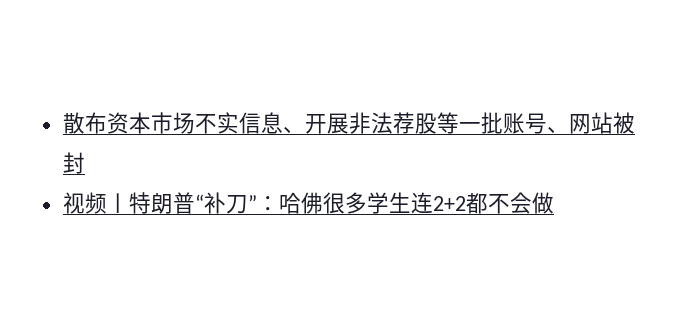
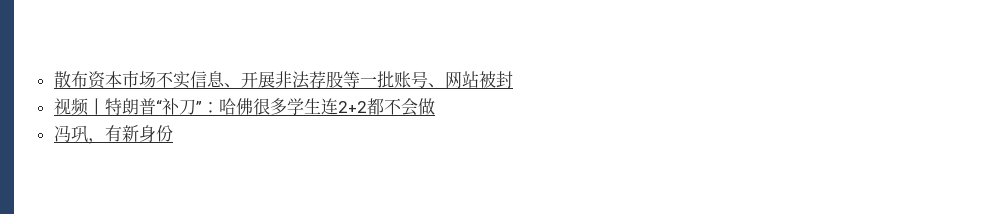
+ 冯巩，有新身份

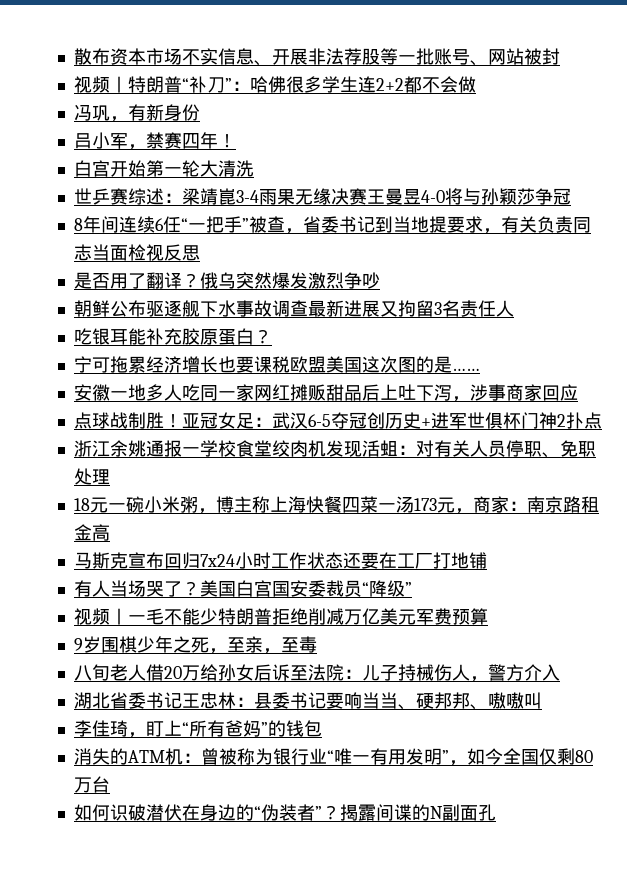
+ 吕小军，禁赛四年！
+ 白宫开始第一轮大清洗
+ 世乒赛综述：梁靖崑3-4雨果无缘决赛王曼昱4-0将与孙颖莎争冠
+ 8年间连续6任“一把手”被查，省委书记到当地提要求，有关负责同志当面检视反思
+ 是否用了翻译？俄乌突然爆发激烈争吵
+ 朝鲜公布驱逐舰下水事故调查最新进展又拘留3名责任人
+ 吃银耳能补充胶原蛋白？
+ 宁可拖累经济增长也要课税欧盟美国这次图的是……
+ 安徽一地多人吃同一家网红摊贩甜品后上吐下泻，涉事商家回应
+ 点球战制胜！亚冠女足：武汉6-5夺冠创历史+进军世俱杯门神2扑点
+ 浙江余姚通报一学校食堂绞肉机发现活蛆：对有关人员停职、免职处理
+ 18元一碗小米粥，博主称上海快餐四菜一汤173元，商家：南京路租金高
+ 马斯克宣布回归7x24小时工作状态还要在工厂打地铺
+ 有人当场哭了？美国白宫国安委裁员“降级”
+ 视频丨一毛不能少特朗普拒绝削减万亿美元军费预算
+ 9岁围棋少年之死，至亲，至毒
+ 八旬老人借20万给孙女后诉至法院：儿子持械伤人，警方介入
+ 湖北省委书记王忠林：县委书记要响当当、硬邦邦、嗷嗷叫
+ 李佳琦，盯上“所有爸妈”的钱包
+ 消失的ATM机：曾被称为银行业“唯一有用发明”，如今全国仅剩80万台
+ 如何识破潜伏在身边的“伪装者”？揭露间谍的N副面孔

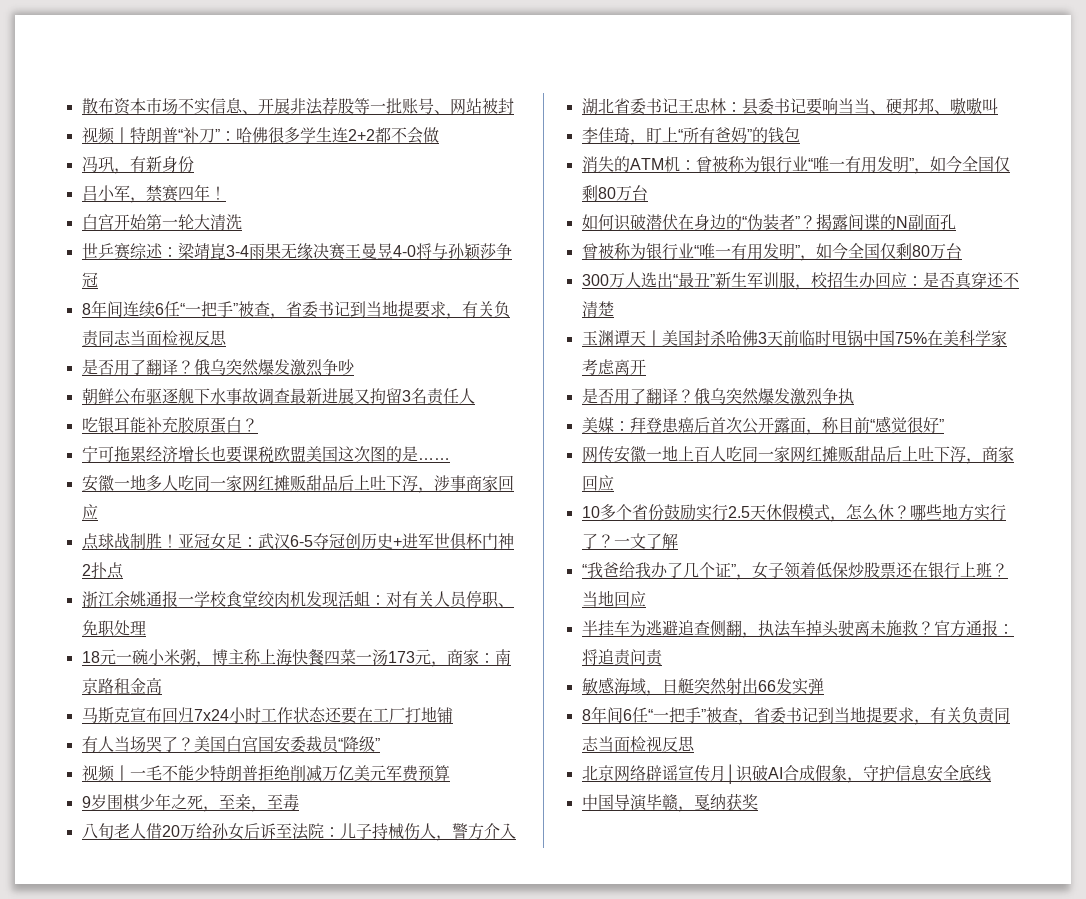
  揭露间谍的N副面孔
+ 曾被称为银行业“唯一有用发明”，如今全国仅剩80万台
+ 300万人选出“最丑”新生军训服，校招生办回应：是否真穿还不清楚
+ 玉渊谭天丨美国封杀哈佛3天前临时甩锅中国75%在美科学家考虑离开
+ 是否用了翻译？俄乌突然爆发激烈争执
+ 美媒：拜登患癌后首次公开露面，称目前“感觉很好”
+ 网传安徽一地上百人吃同一家网红摊贩甜品后上吐下泻，商家回应
+ 10多个省份鼓励实行2.5天休假模式，怎么休？哪些地方实行了？一文了解
+ “我爸给我办了几个证”，女子领着低保炒股票还在银行上班？当地回应
+ 半挂车为逃避追查侧翻，执法车掉头驶离未施救？官方通报：将追责问责
+ 敏感海域，日艇突然射出66发实弹
+ 8年间6任“一把手”被查，省委书记到当地提要求，有关负责同志当面检视反思
+ 北京网络辟谣宣传月│识破AI合成假象，守护信息安全底线
+ 中国导演毕赣，戛纳获奖

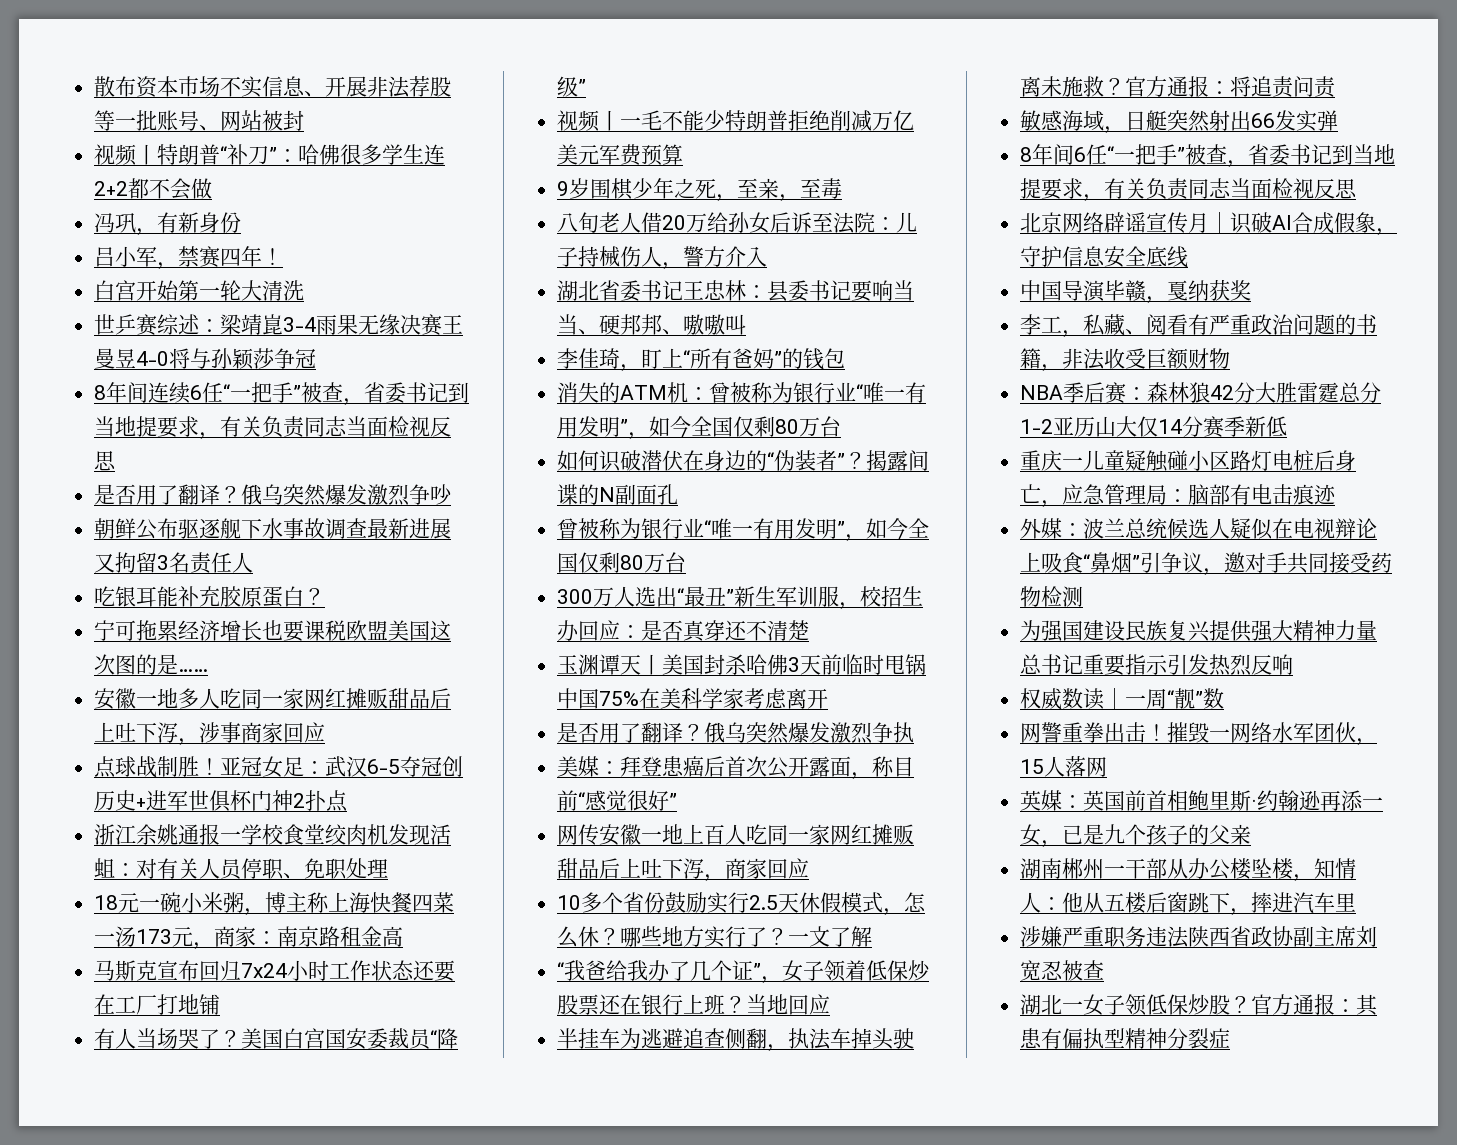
+ 李工，私藏、阅看有严重政治问题的书籍，非法收受巨额财物
+ NBA季后赛：森林狼42分大胜雷霆总分1-2亚历山大仅14分赛季新低
+ 重庆一儿童疑触碰小区路灯电桩后身亡，应急管理局：脑部有电击痕迹
+ 外媒：波兰总统候选人疑似在电视辩论上吸食“鼻烟”引争议，邀对手共同接受药物检测
+ 为强国建设民族复兴提供强大精神力量总书记重要指示引发热烈反响
+ 权威数读｜一周“靓”数
+ 网警重拳出击！摧毁一网络水军团伙，15人落网
+ 英媒：英国前首相鲍里斯·约翰逊再添一女，已是九个孩子的父亲
+ 湖南郴州一干部从办公楼坠楼，知情人：他从五楼后窗跳下，摔进汽车里
+ 涉嫌严重职务违法陕西省政协副主席刘宽忍被查
+ 湖北一女子领低保炒股？官方通报：其患有偏执型精神分裂症

